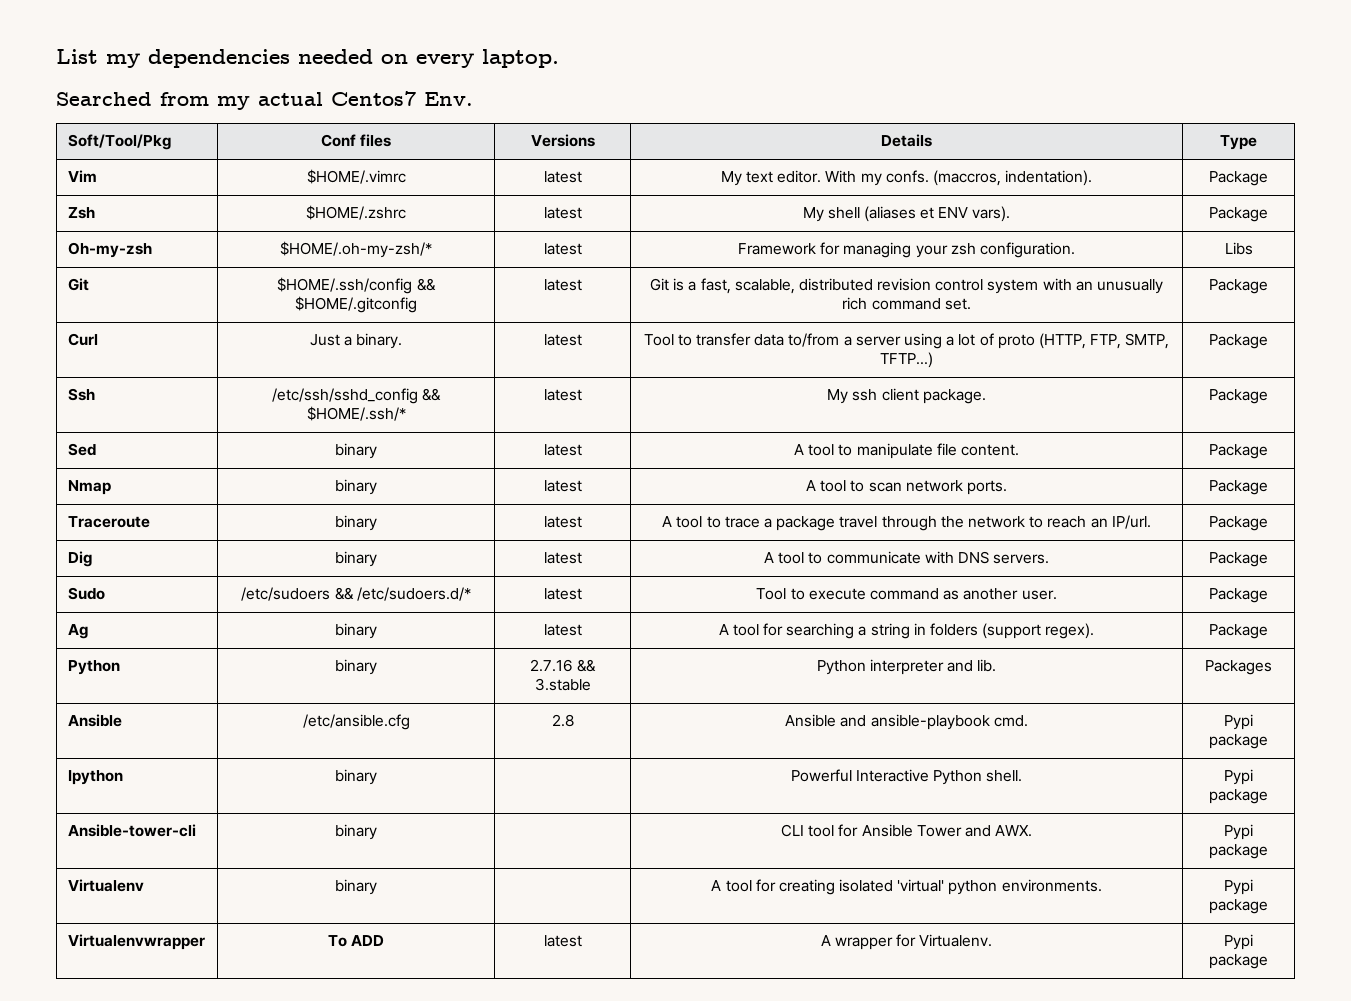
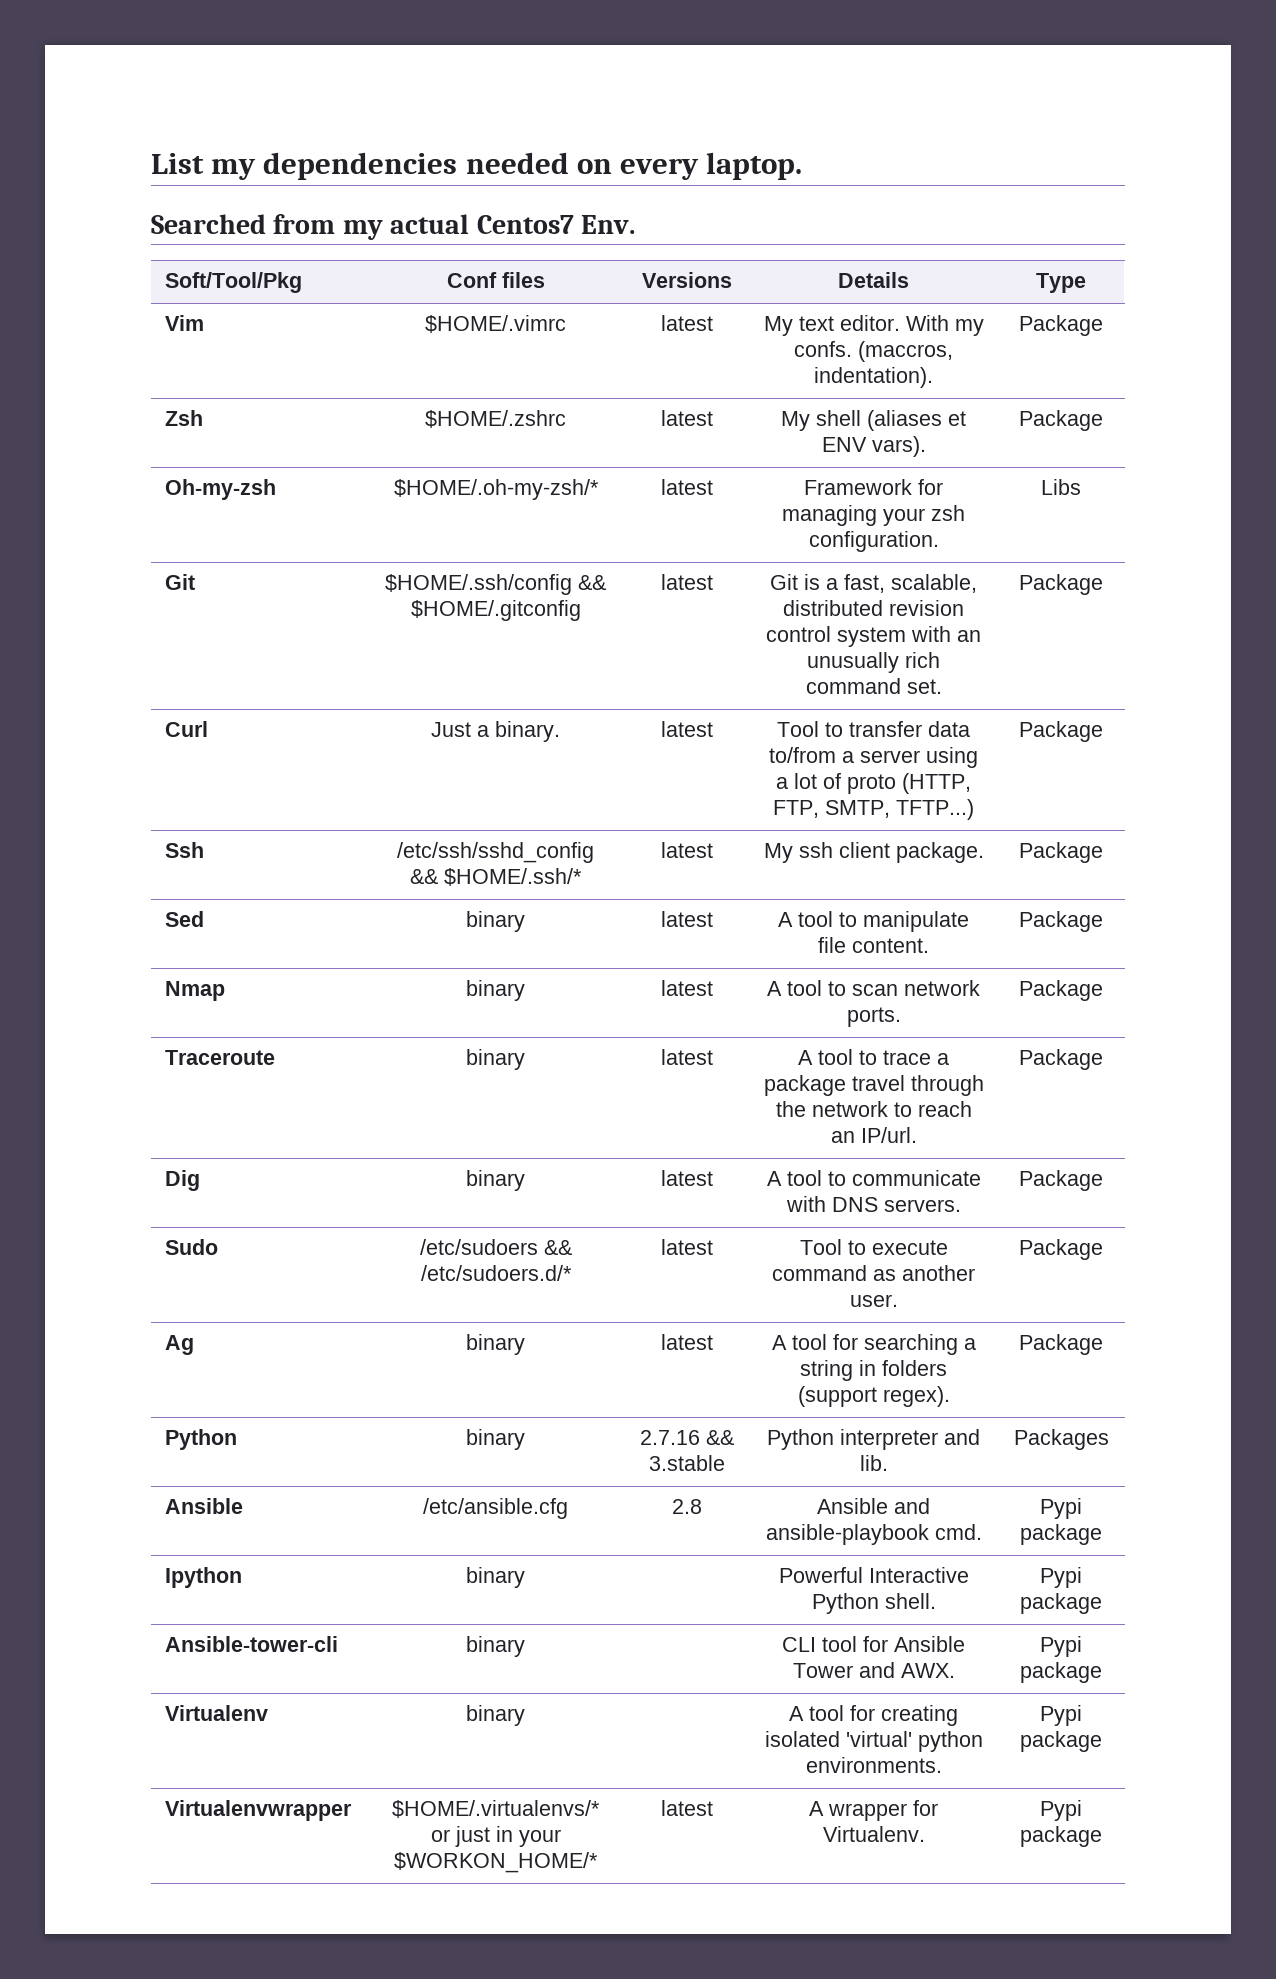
- Virtualenvwrapper | To ADD | latest | A wrapper for Virtualenv. | Pypi package
+ Virtualenvwrapper | $HOME/.virtualenvs/* or just in your $WORKON_HOME/* | latest | A wrapper for Virtualenv. | Pypi package

